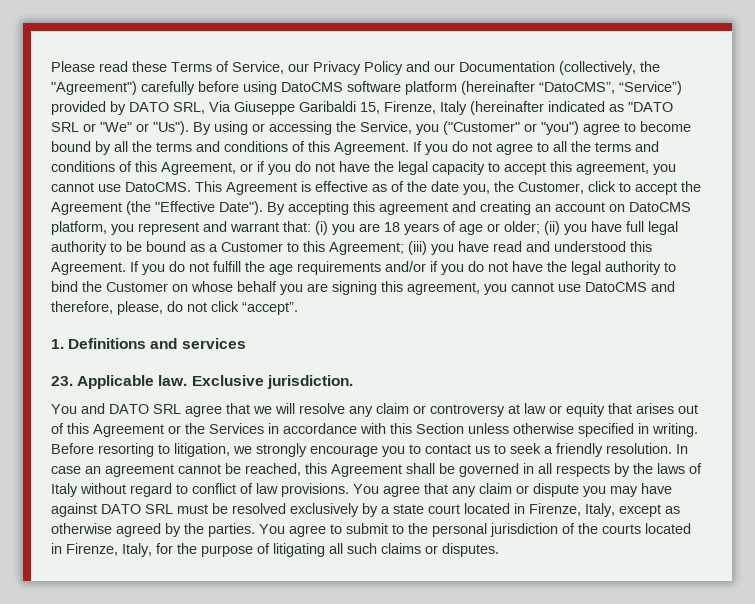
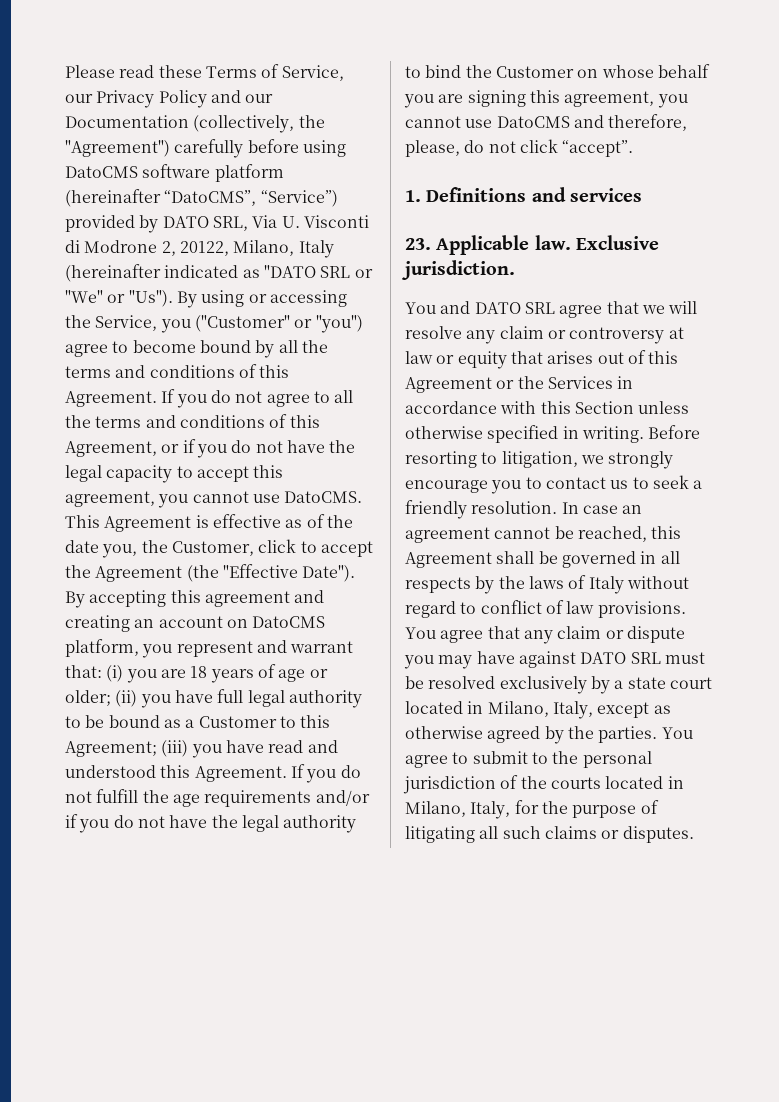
- Please read these Terms of Service, our Privacy Policy and our Documentation (collectively, the "Agreement") carefully before using DatoCMS software platform (hereinafter “DatoCMS”, “Service”) provided by DATO SRL, Via Giuseppe Garibaldi 15, Firenze, Italy (hereinafter indicated as "DATO SRL or "We" or "Us").
+ Please read these Terms of Service, our Privacy Policy and our Documentation (collectively, the "Agreement") carefully before using DatoCMS software platform (hereinafter “DatoCMS”, “Service”) provided by DATO SRL, Via U. Visconti di Modrone 2, 20122, Milano, Italy (hereinafter indicated as "DATO SRL or "We" or "Us").
- You agree that any claim or dispute you may have against DATO SRL must be resolved exclusively by a state court located in Firenze, Italy, except as otherwise agreed by the parties.
+ You agree that any claim or dispute you may have against DATO SRL must be resolved exclusively by a state court located in Milano, Italy, except as otherwise agreed by the parties.
- You agree to submit to the personal jurisdiction of the courts located in Firenze, Italy, for the purpose of litigating all such claims or disputes.
+ You agree to submit to the personal jurisdiction of the courts located in Milano, Italy, for the purpose of litigating all such claims or disputes.

